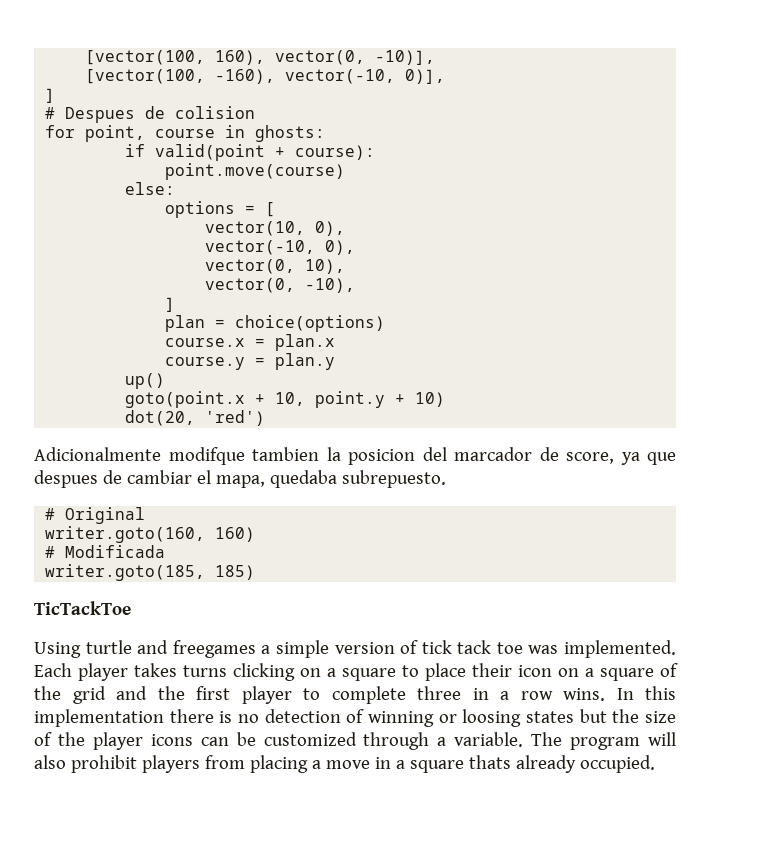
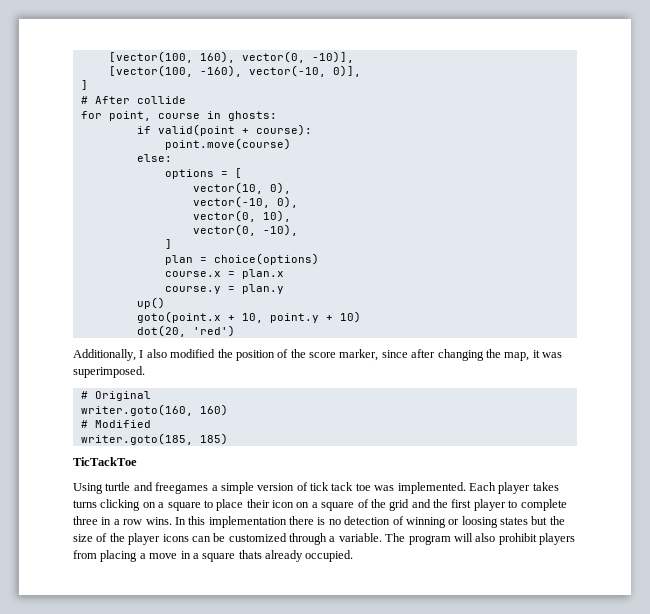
- # Despues de colision
+ # After collide
- Adicionalmente modifque tambien la posicion del marcador de score, ya que despues de cambiar el mapa, quedaba subrepuesto.
+ Additionally, I also modified the position of the score marker, since after changing the map, it was superimposed.
- # Modificada
+ # Modified

